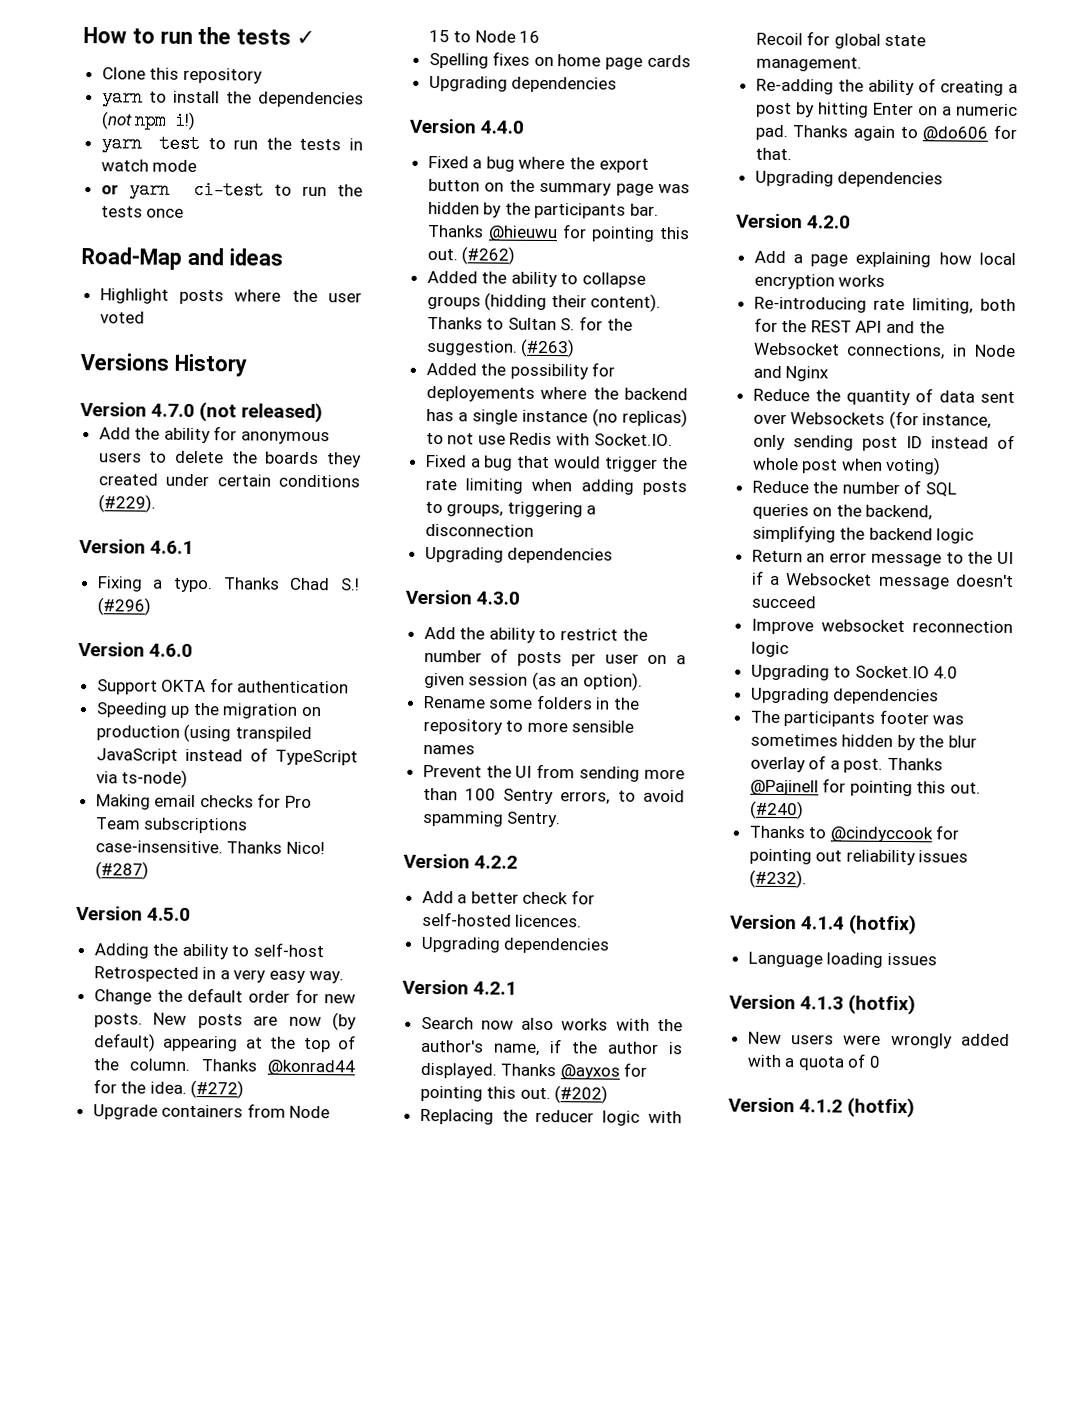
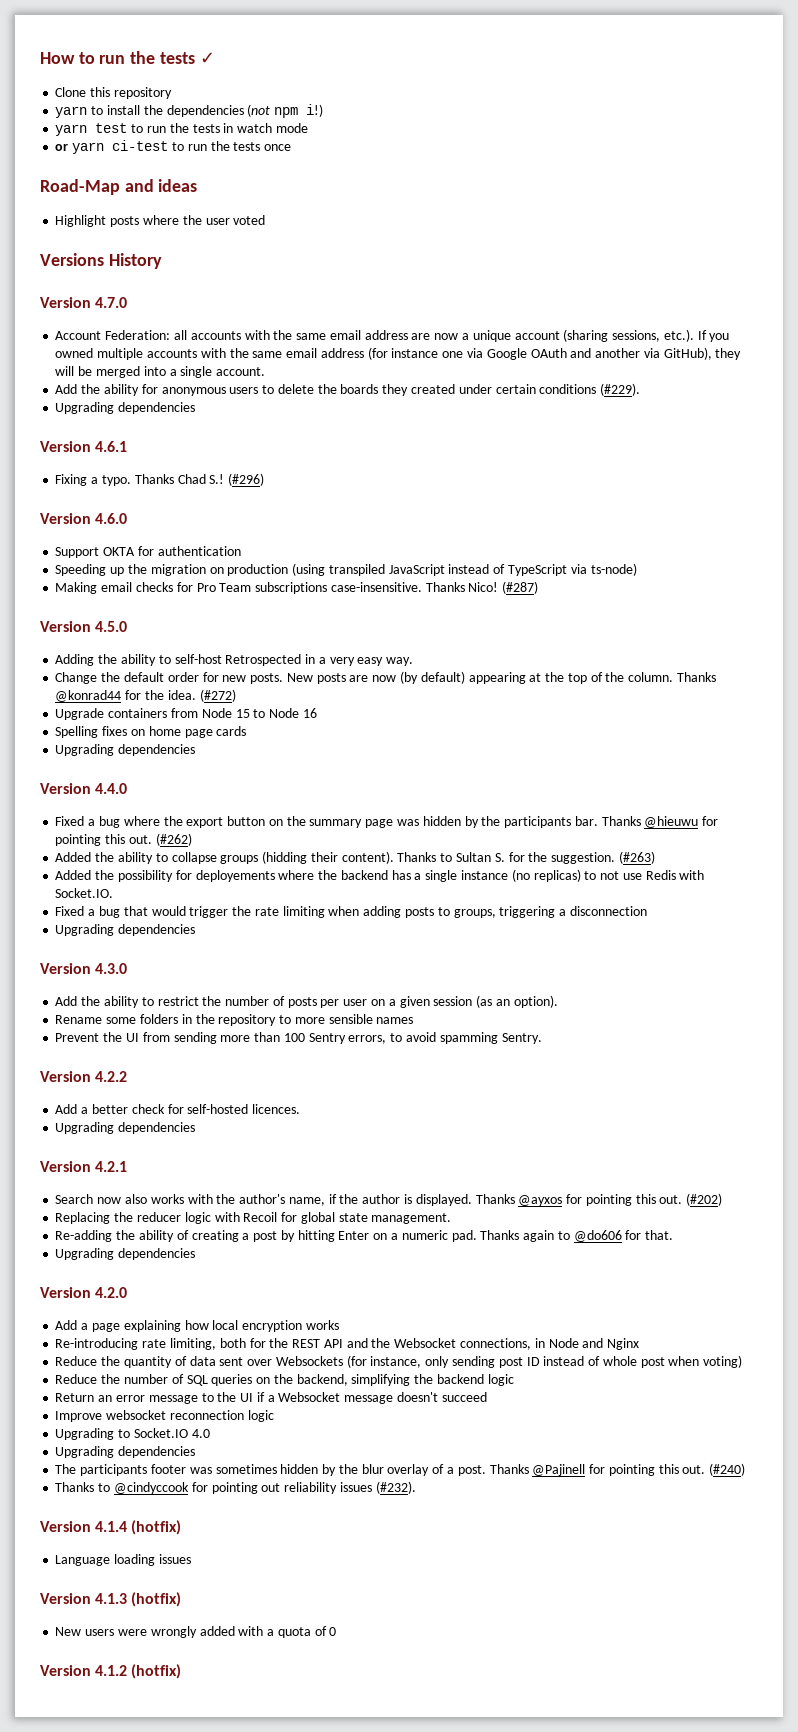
- Version 4.7.0 (not released)
+ Version 4.7.0
+ Account Federation: all accounts with the same email address are now a unique account (sharing sessions, etc.). If you owned multiple accounts with the same email address (for instance one via Google OAuth and another via GitHub), they will be merged into a single account.
  Add the ability for anonymous users to delete the boards they created under certain conditions (#229).
+ Upgrading dependencies

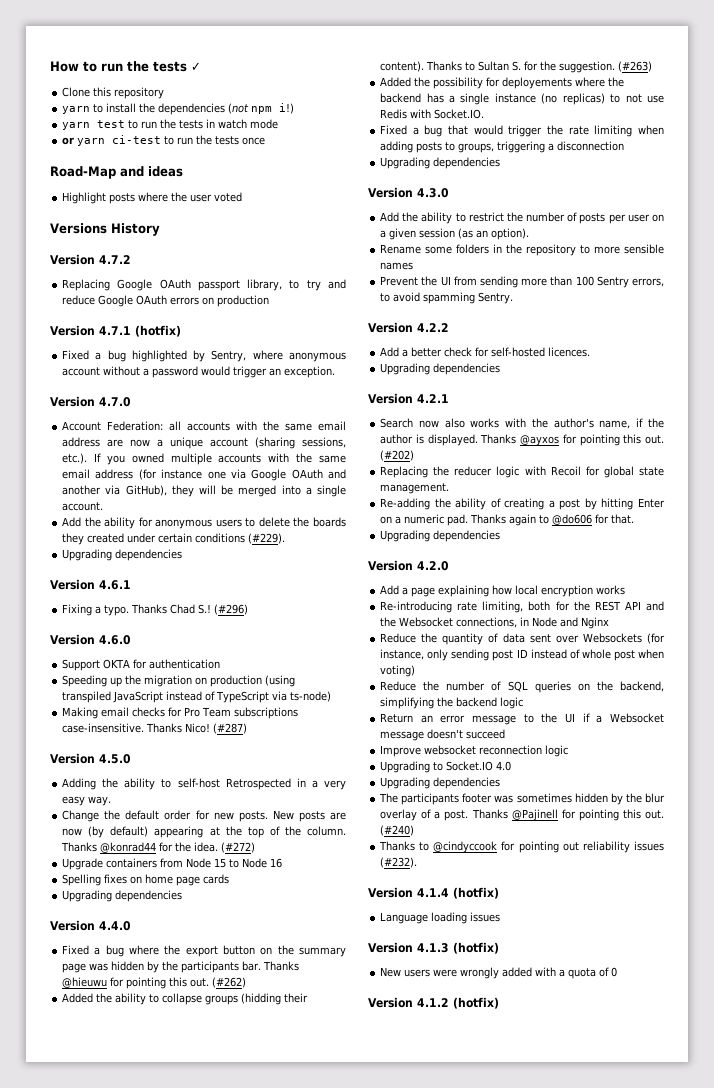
+ Version 4.7.2
+ Replacing Google OAuth passport library, to try and reduce Google OAuth errors on production
+ Version 4.7.1 (hotfix)
+ Fixed a bug highlighted by Sentry, where anonymous account without a password would trigger an exception.

